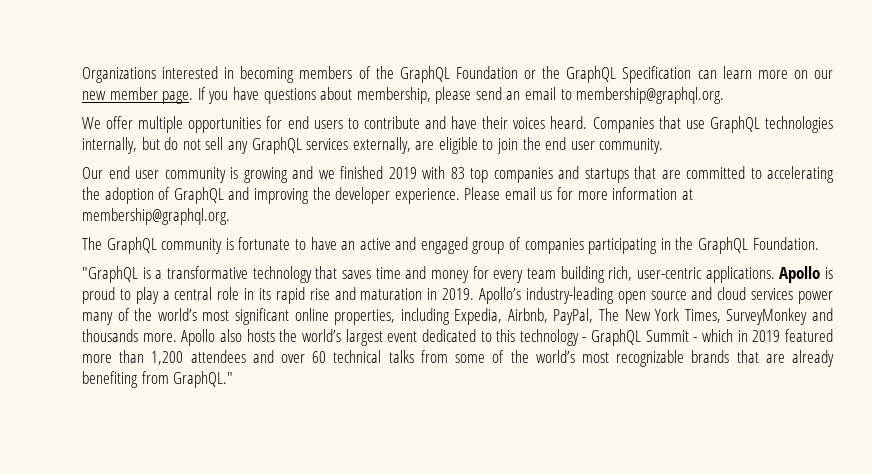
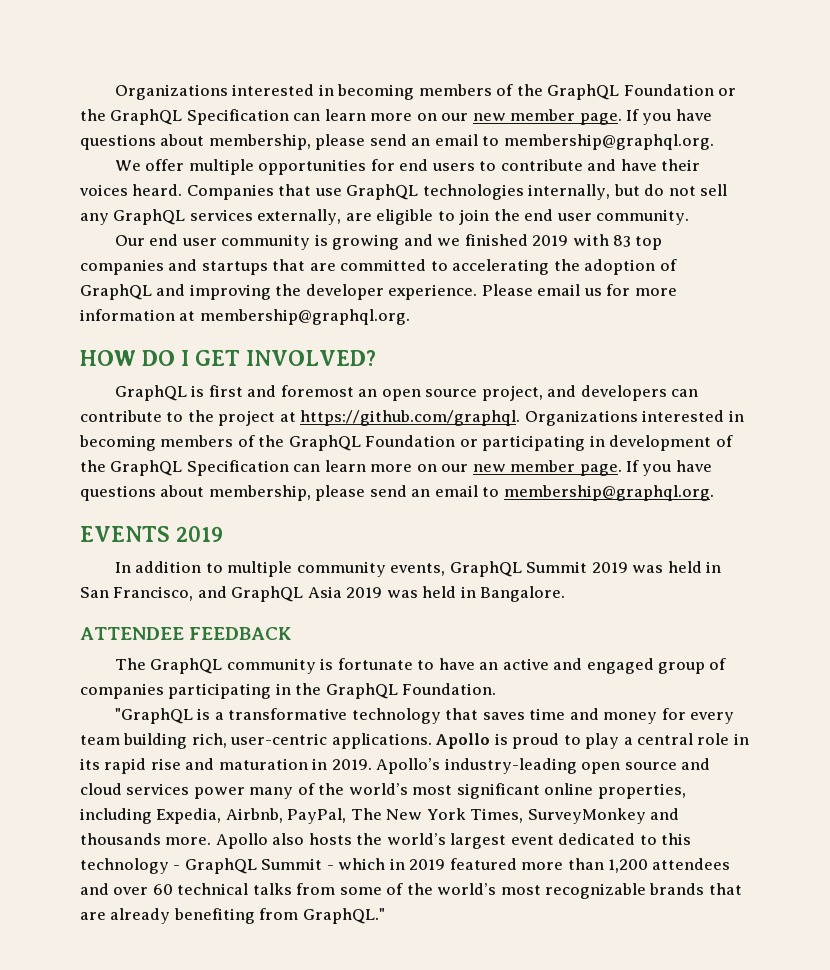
+ HOW DO I GET INVOLVED?
+ GraphQL is first and foremost an open source project, and developers can contribute to the project at https://github.com/graphql. Organizations interested in becoming members of the GraphQL Foundation or participating in development of the GraphQL Specification can learn more on our new member page. If you have questions about membership, please send an email to membership@graphql.org.
+ EVENTS 2019
+ In addition to multiple community events, GraphQL Summit 2019 was held in San Francisco, and GraphQL Asia 2019 was held in Bangalore.
+ ATTENDEE FEEDBACK

